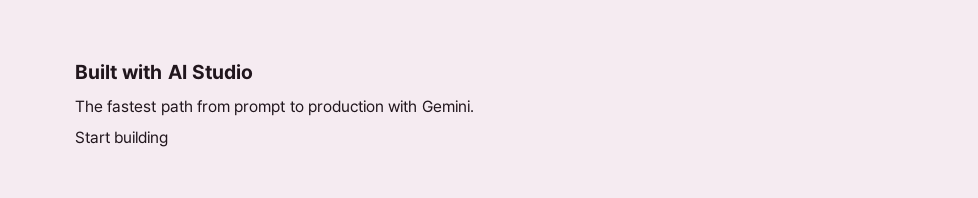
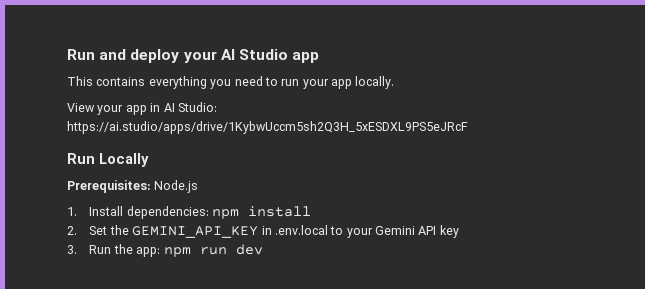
- Built with AI Studio
- The fastest path from prompt to production with Gemini.
- Start building
+ Run and deploy your AI Studio app
+ This contains everything you need to run your app locally.
+ View your app in AI Studio: https://ai.studio/apps/drive/1KybwUccm5sh2Q3H_5xESDXL9PS5eJRcF
+ Run Locally
+ Prerequisites: Node.js
+ 1. Install dependencies: npm install
+ 2. Set the GEMINI_API_KEY in .env.local to your Gemini API key
+ 3. Run the app: npm run dev

